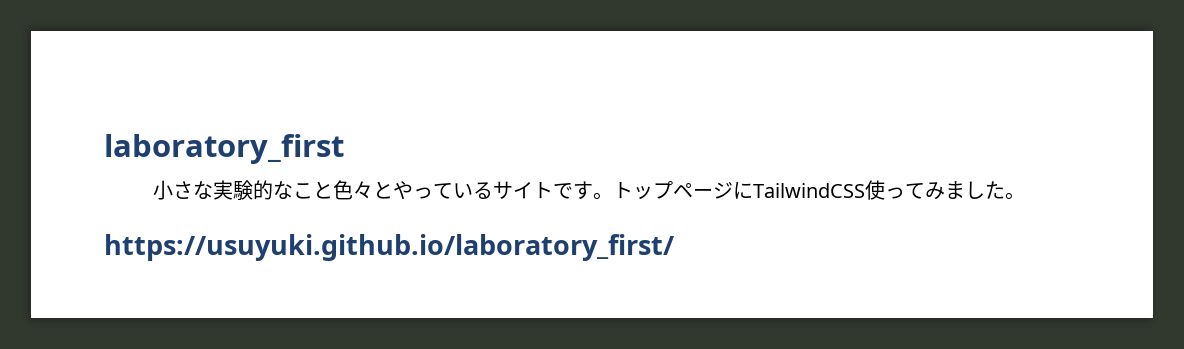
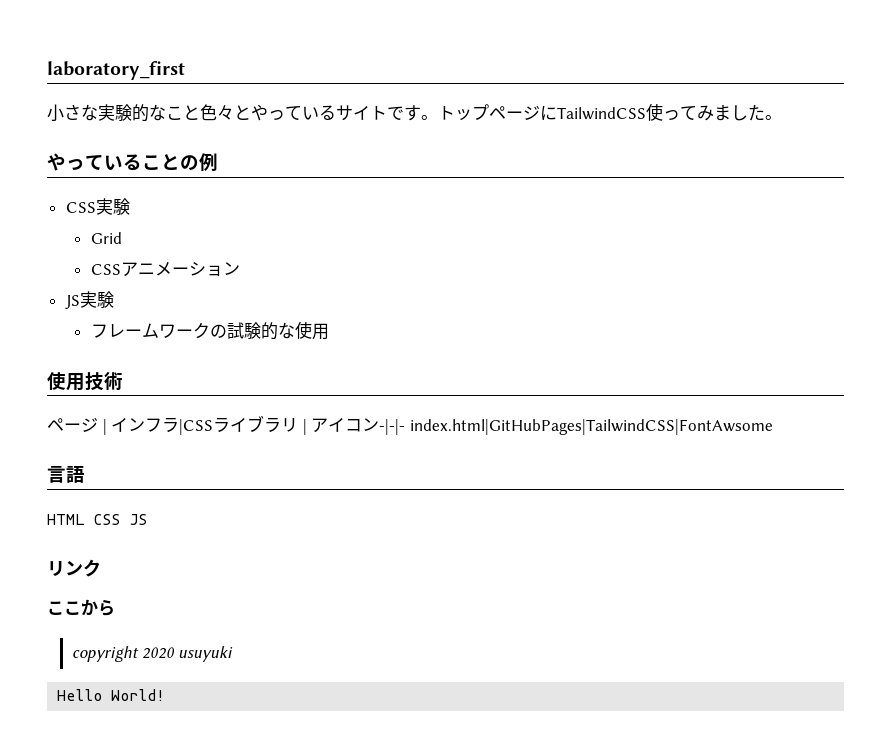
- https://usuyuki.github.io/laboratory_first/
+ やっていることの例
+ CSS実験
+ Grid
+ CSSアニメーション
+ JS実験
+ フレームワークの試験的な使用
+ 使用技術
+ ページ | インフラ|CSSライブラリ | アイコン-|-|- index.html|GitHubPages|TailwindCSS|FontAwsome
+ 言語
+ HTML CSS JS
+ リンク
+ ここから
+ copyright 2020 usuyuki
+ Hello World!

